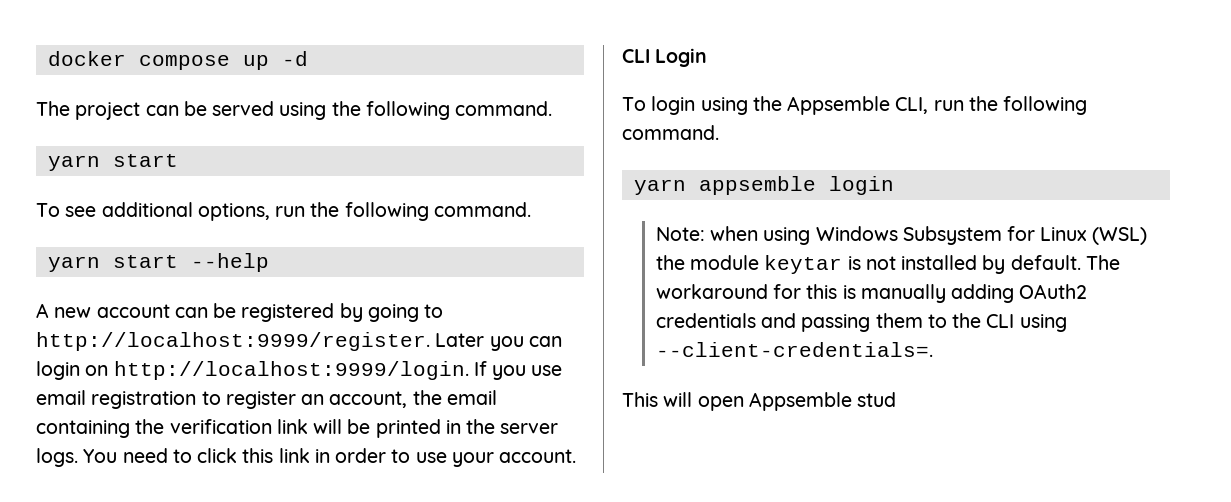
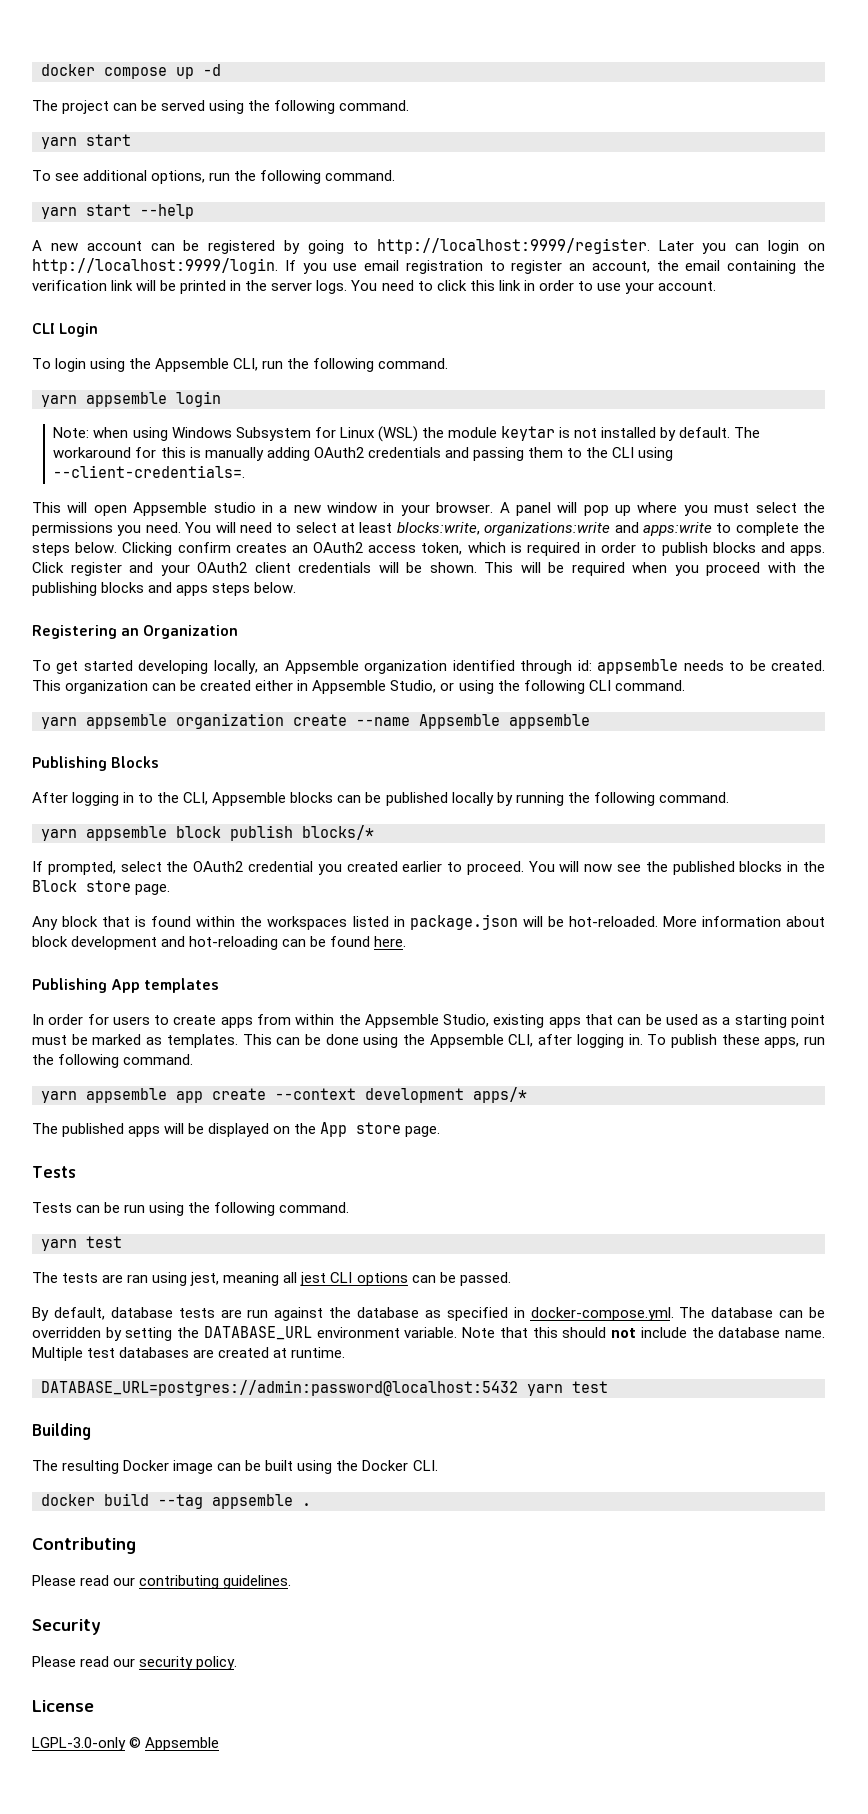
- This will open Appsemble stud
+ This will open Appsemble studio in a new window in your browser. A panel will pop up where you must select the permissions you need. You will need to select at least blocks:write, organizations:write and apps:write to complete the steps below. Clicking confirm creates an OAuth2 access token, which is required in order to publish blocks and apps. Click register and your OAuth2 client credentials will be shown. This will be required when you proceed with the publishing blocks and apps steps below.
+ Registering an Organization
+ To get started developing locally, an Appsemble organization identified through id: appsemble needs to be created. This organization can be created either in Appsemble Studio, or using the following CLI command.
+ yarn appsemble organization create --name Appsemble appsemble
+ Publishing Blocks
+ After logging in to the CLI, Appsemble blocks can be published locally by running the following command.
+ yarn appsemble block publish blocks/*
+ If prompted, select the OAuth2 credential you created earlier to proceed. You will now see the published blocks in the Block store page.
+ Any block that is found within the workspaces listed in package.json will be hot-reloaded. More information about block development and hot-reloading can be found here.
+ Publishing App templates
+ In order for users to create apps from within the Appsemble Studio, existing apps that can be used as a starting point must be marked as templates. This can be done using the Appsemble CLI, after logging in. To publish these apps, run the following command.
+ yarn appsemble app create --context development apps/*
+ The published apps will be displayed on the App store page.
+ Tests
+ Tests can be run using the following command.
+ yarn test
+ The tests are ran using jest, meaning all jest CLI options can be passed.
+ By default, database tests are run against the database as specified in docker-compose.yml. The database can be overridden by setting the DATABASE_URL environment variable. Note that this should not include the database name. Multiple test databases are created at runtime.
+ DATABASE_URL=postgres://admin:password@localhost:5432 yarn test
+ Building
+ The resulting Docker image can be built using the Docker CLI.
+ docker build --tag appsemble .
+ Contributing
+ Please read our contributing guidelines.
+ Security
+ Please read our security policy.
+ License
+ LGPL-3.0-only © Appsemble

